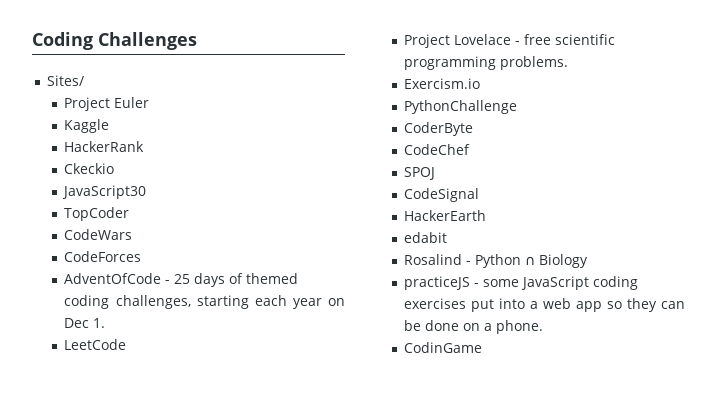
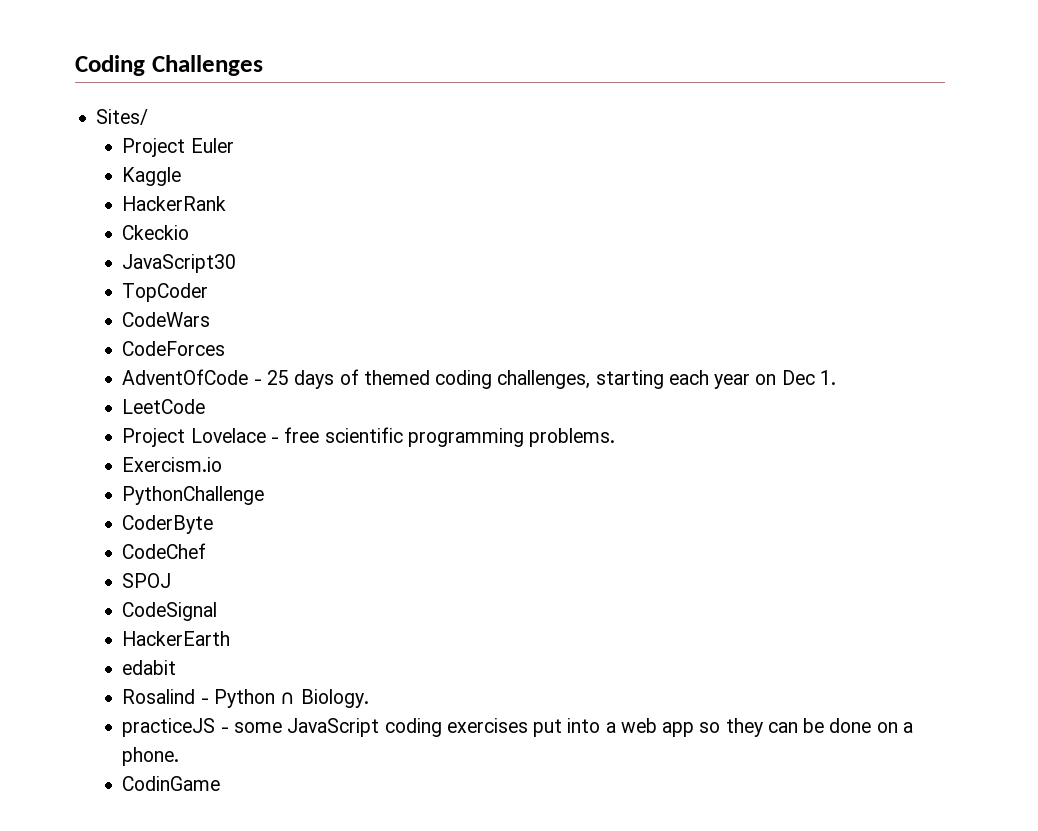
- Rosalind - Python ∩ Biology
+ Rosalind - Python ∩ Biology.

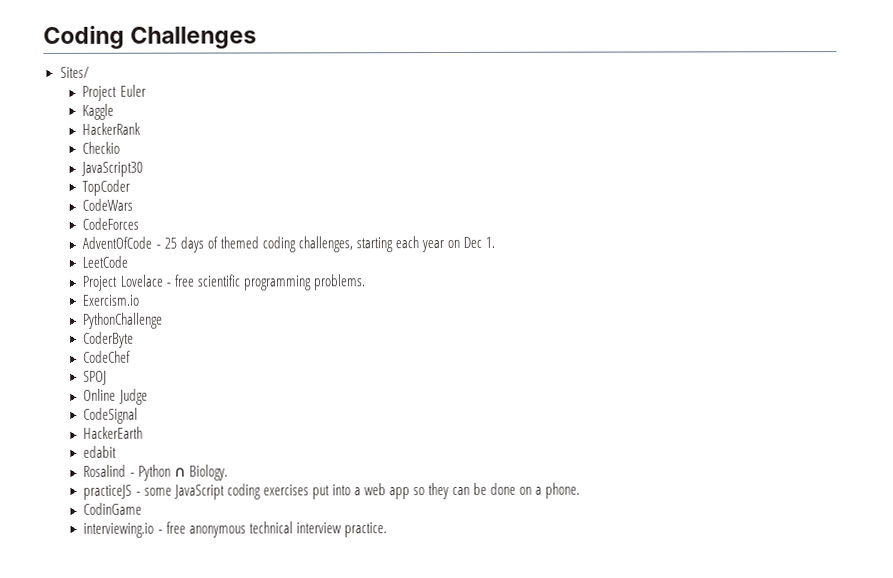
- Ckeckio
+ Checkio
+ Online Judge
+ interviewing.io - free anonymous technical interview practice.

